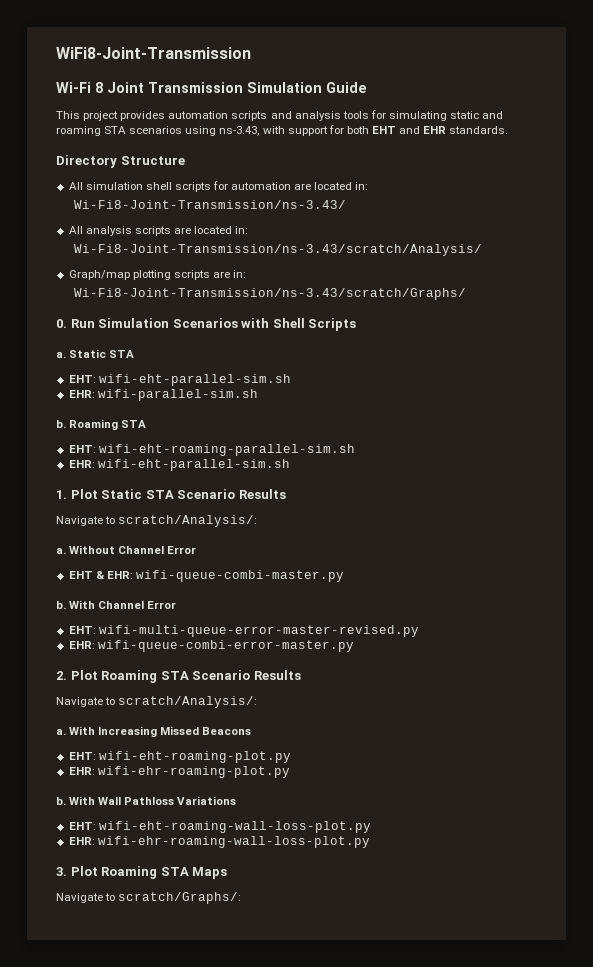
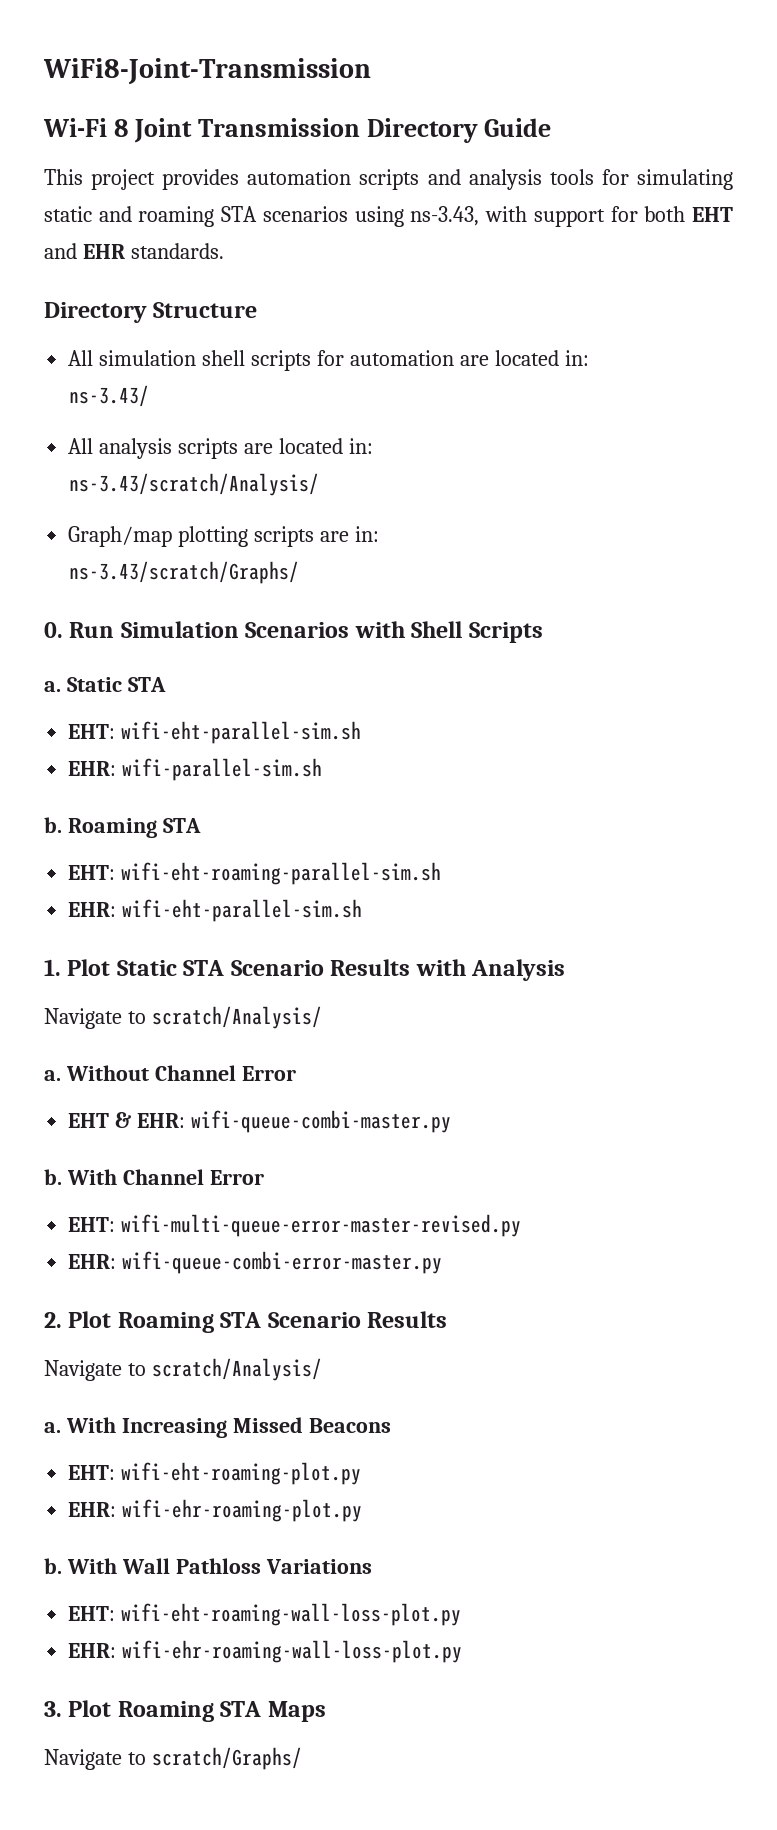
- Wi-Fi 8 Joint Transmission Simulation Guide
+ Wi-Fi 8 Joint Transmission Directory Guide
- Wi-Fi8-Joint-Transmission/ns-3.43/
+ ns-3.43/
- Wi-Fi8-Joint-Transmission/ns-3.43/scratch/Analysis/
+ ns-3.43/scratch/Analysis/
- Wi-Fi8-Joint-Transmission/ns-3.43/scratch/Graphs/
+ ns-3.43/scratch/Graphs/
- 1. Plot Static STA Scenario Results
- Navigate to scratch/Analysis/:
+ 1. Plot Static STA Scenario Results with Analysis
+ Navigate to scratch/Analysis/
  2. Plot Roaming STA Scenario Results
- Navigate to scratch/Analysis/:
+ Navigate to scratch/Analysis/
- Navigate to scratch/Graphs/:
+ Navigate to scratch/Graphs/

